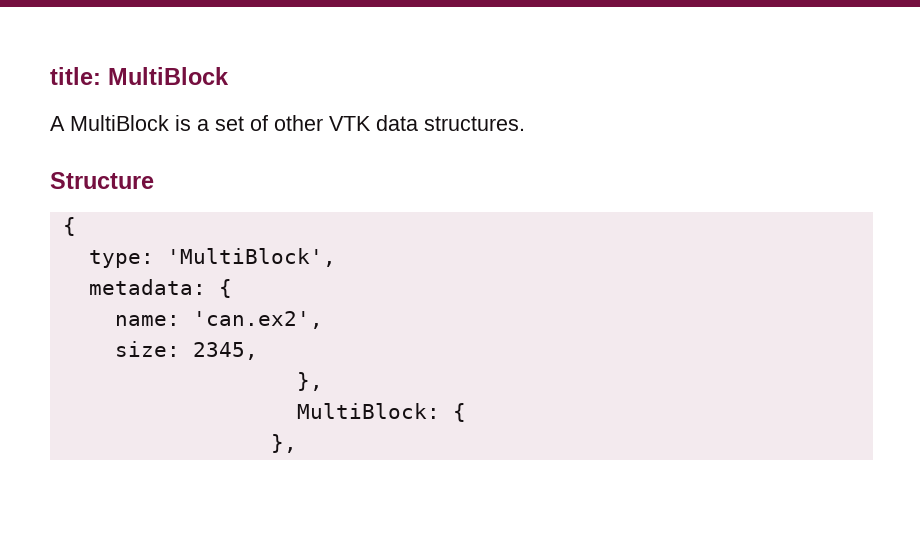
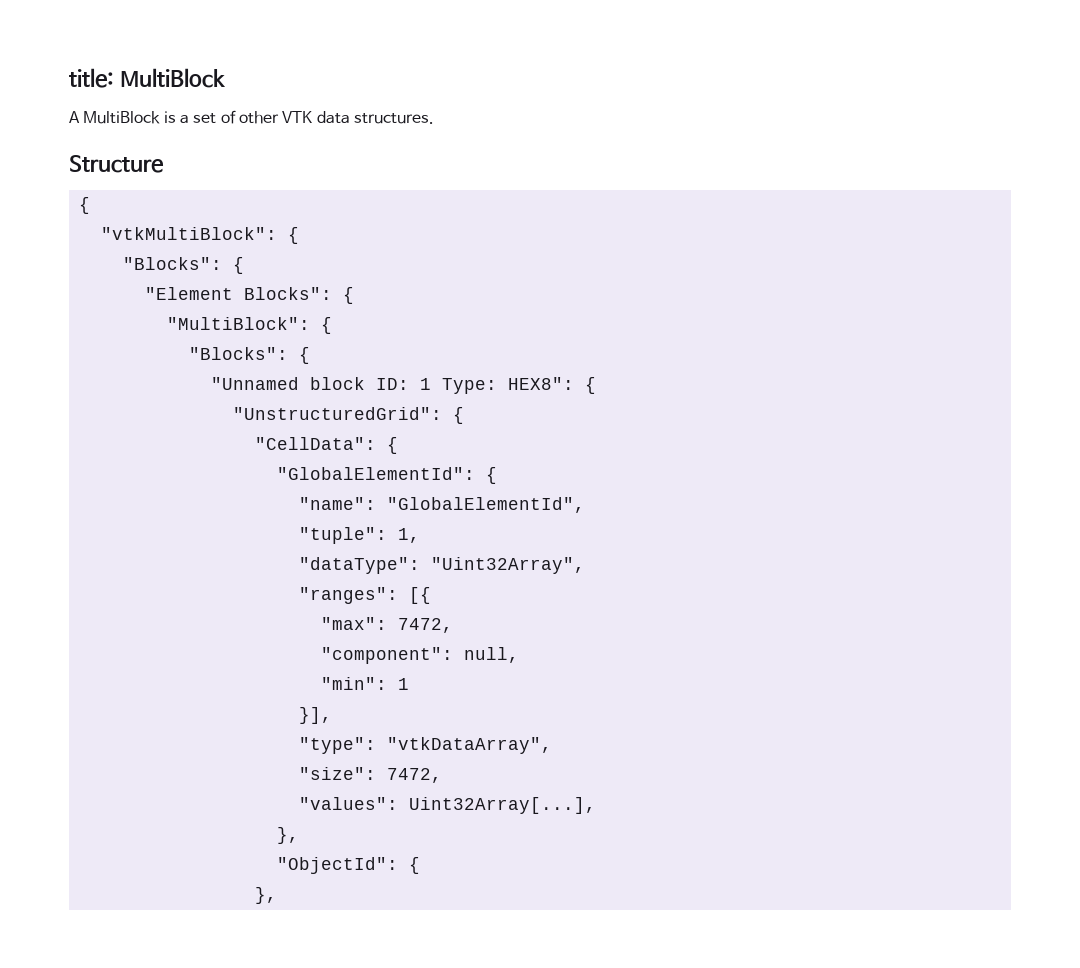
- type: 'MultiBlock',
- metadata: {
- name: 'can.ex2',
- size: 2345,
+ "vtkMultiBlock": {
+ "Blocks": {
+ "Element Blocks": {
+ "MultiBlock": {
+ "Blocks": {
+ "Unnamed block ID: 1 Type: HEX8": {
+ "UnstructuredGrid": {
+ "CellData": {
+ "GlobalElementId": {
+ "name": "GlobalElementId",
+ "tuple": 1,
+ "dataType": "Uint32Array",
+ "ranges": [{
+ "max": 7472,
+ "component": null,
+ "min": 1
+ }],
+ "type": "vtkDataArray",
+ "size": 7472,
+ "values": Uint32Array[...],
- MultiBlock: {
+ "ObjectId": {

